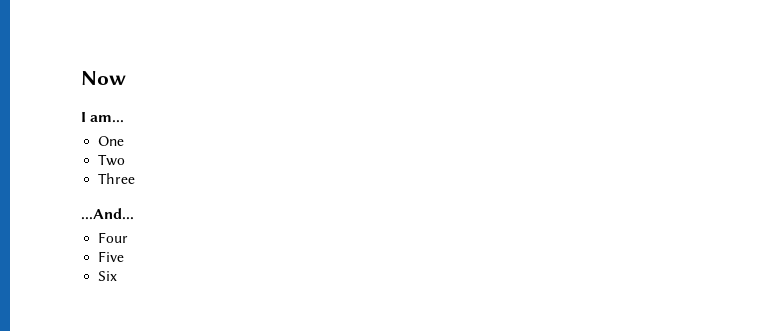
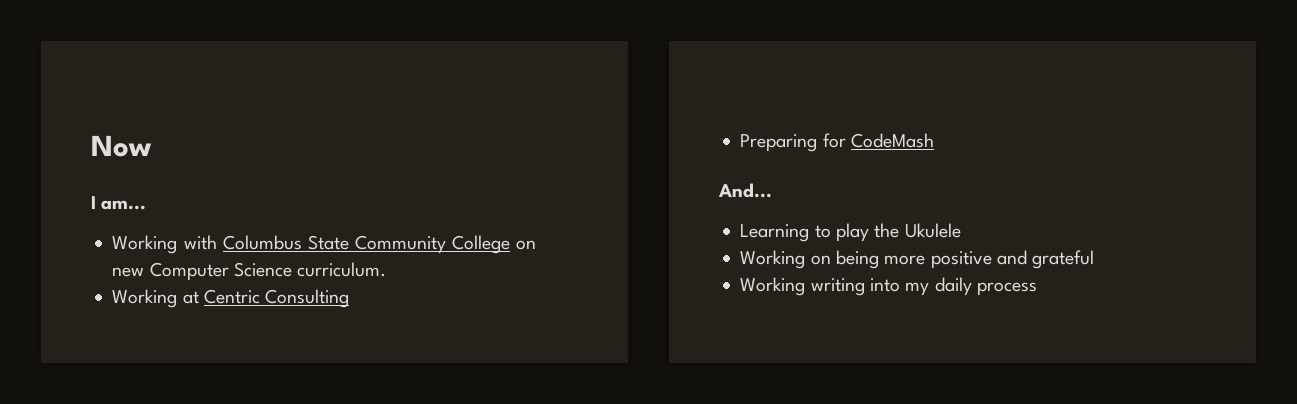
- One
- Two
- Three
- ...And...
- Four
- Five
- Six
+ Working with Columbus State Community College on new Computer Science curriculum.
+ Working at Centric Consulting
+ Preparing for CodeMash
+ And...
+ Learning to play the Ukulele
+ Working on being more positive and grateful
+ Working writing into my daily process

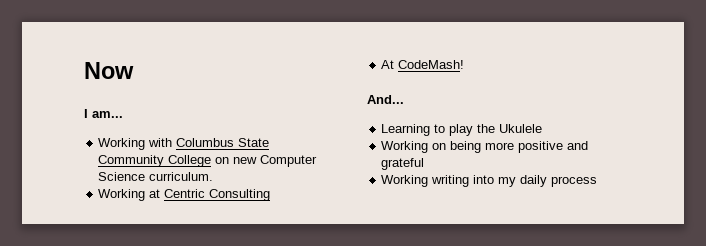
- Preparing for CodeMash
+ At CodeMash!

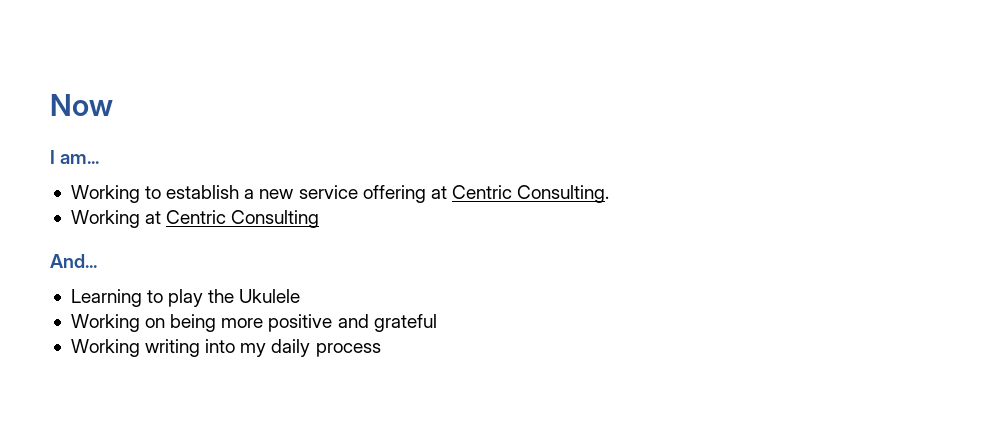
- Working with Columbus State Community College on new Computer Science curriculum.
+ Working to establish a new service offering at Centric Consulting.
- At CodeMash!

